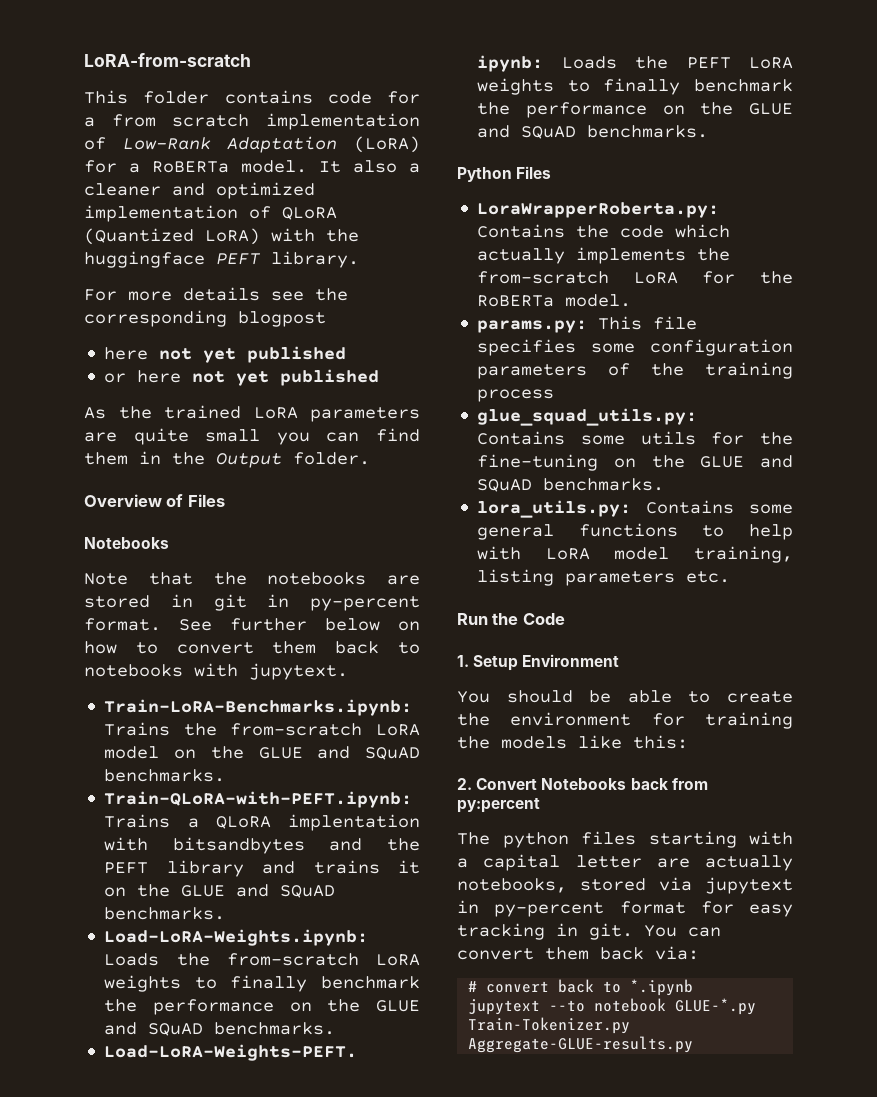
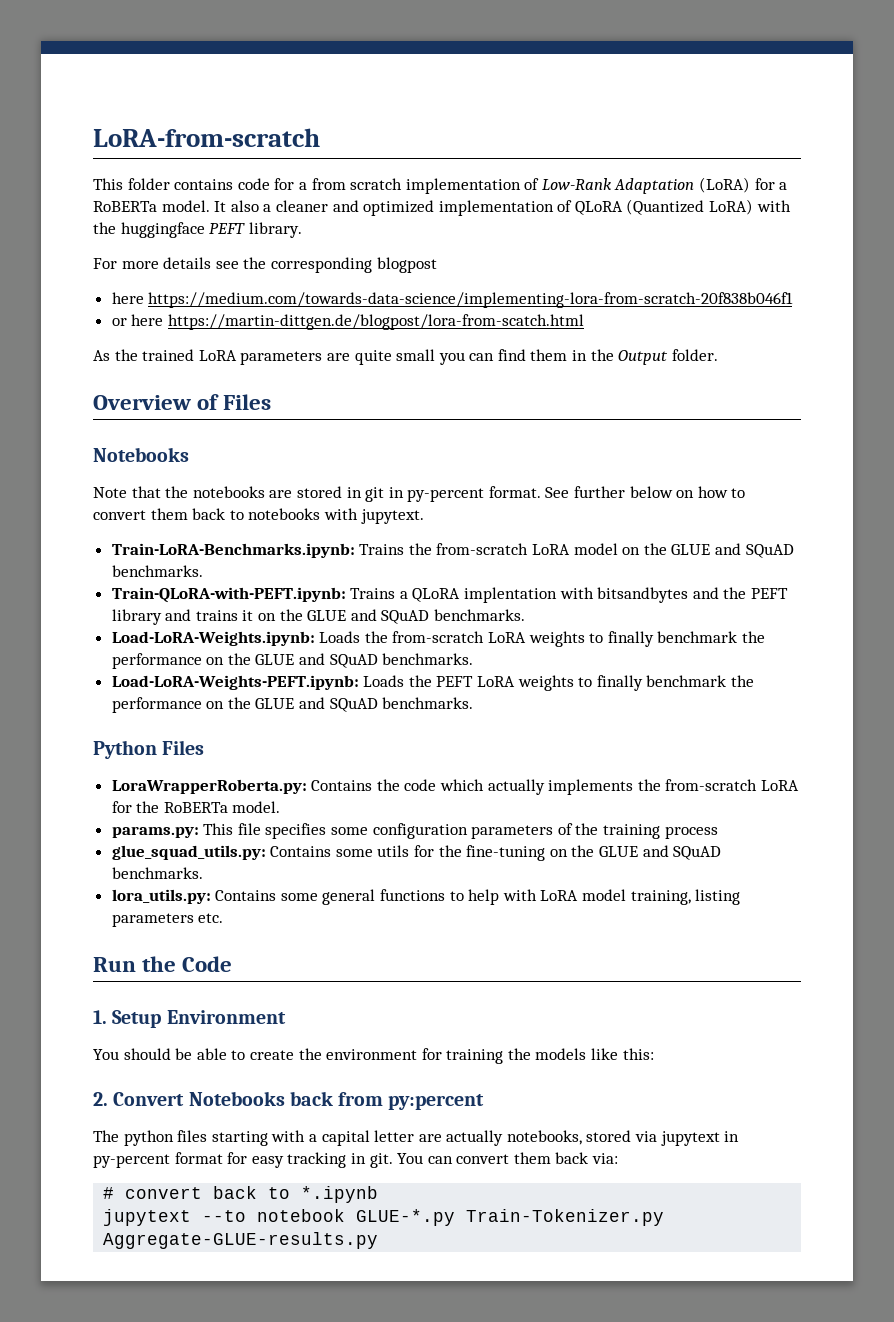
  For more details see the corresponding blogpost
- here not yet published
+ here https://medium.com/towards-data-science/implementing-lora-from-scratch-20f838b046f1
- or here not yet published
+ or here https://martin-dittgen.de/blogpost/lora-from-scatch.html

